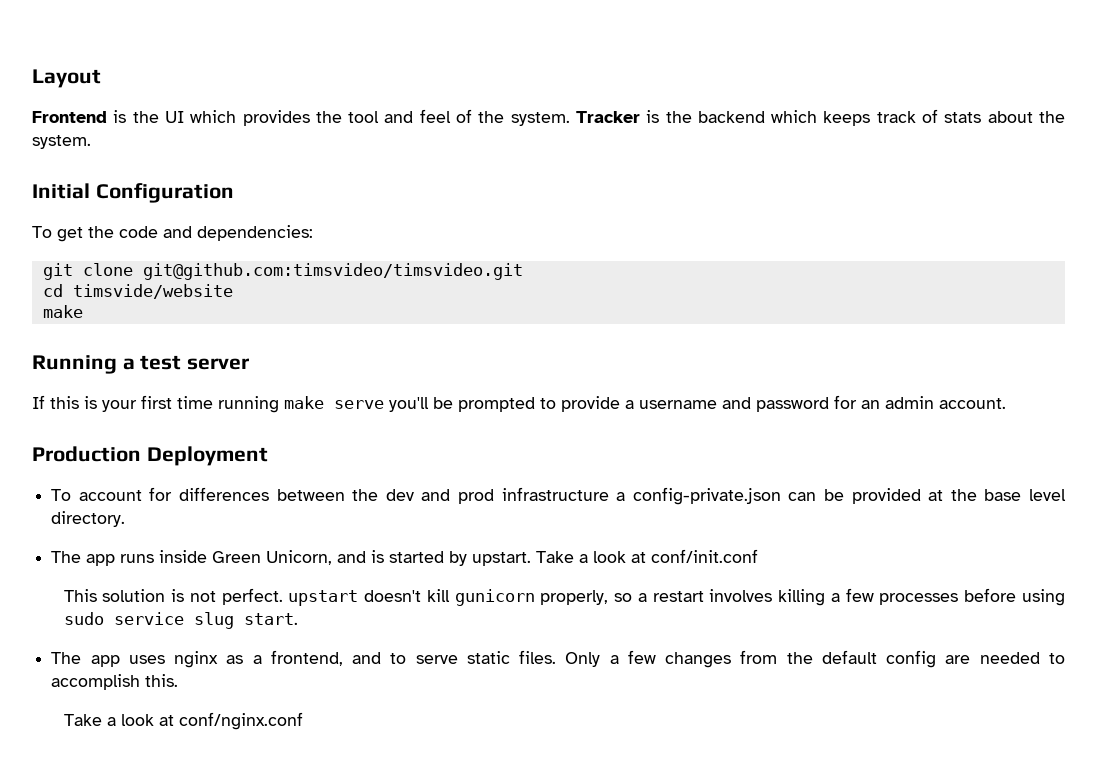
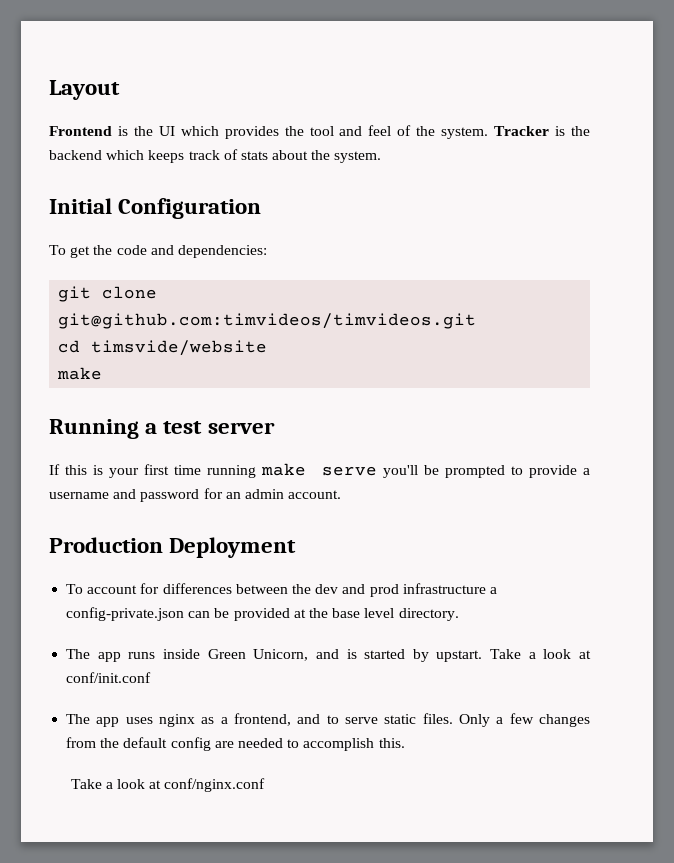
- git clone git@github.com:timsvideo/timsvideo.git
+ git clone git@github.com:timvideos/timvideos.git
- This solution is not perfect. upstart doesn't kill gunicorn properly, so a restart involves killing a few processes before using sudo service slug start.

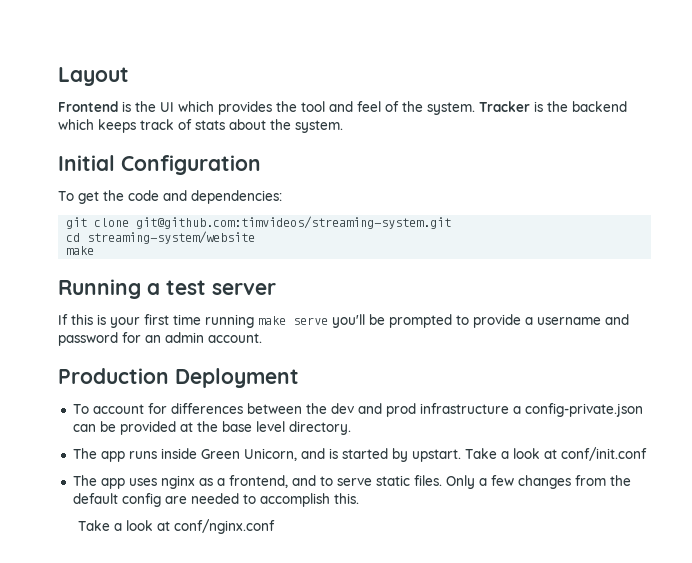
- git clone git@github.com:timvideos/timvideos.git
+ git clone git@github.com:timvideos/streaming-system.git
- cd timsvide/website
+ cd streaming-system/website

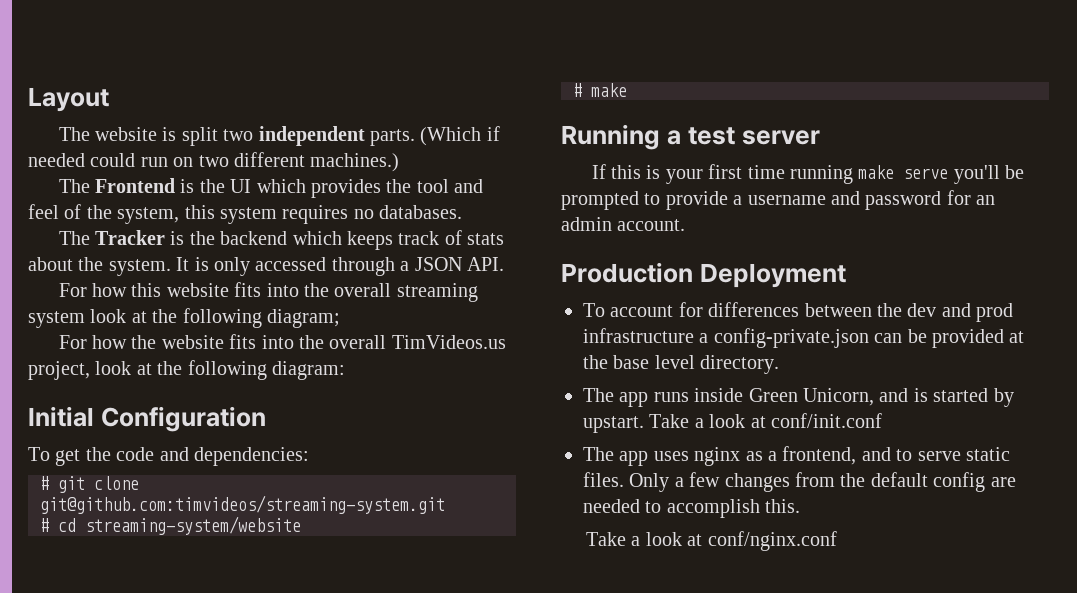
- Frontend is the UI which provides the tool and feel of the system. Tracker is the backend which keeps track of stats about the system.
+ The website is split two independent parts. (Which if needed could run on two different machines.)
+ The Frontend is the UI which provides the tool and feel of the system, this system requires no databases.
+ The Tracker is the backend which keeps track of stats about the system. It is only accessed through a JSON API.
+ For how this website fits into the overall streaming system look at the following diagram;
+ For how the website fits into the overall TimVideos.us project, look at the following diagram:
- git clone git@github.com:timvideos/streaming-system.git
+ # git clone git@github.com:timvideos/streaming-system.git
- cd streaming-system/website
- make
+ # cd streaming-system/website
+ # make

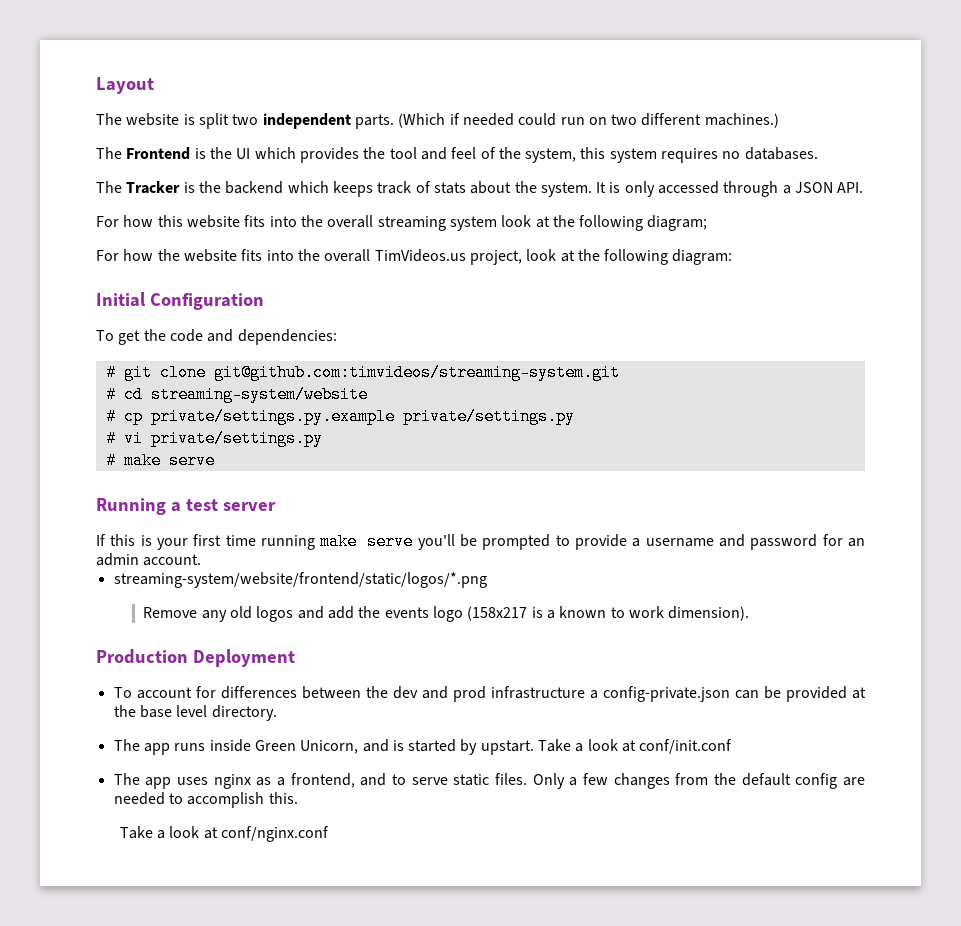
+ # cp private/settings.py.example private/settings.py
+ # vi private/settings.py
- # make
+ # make serve
+ streaming-system/website/frontend/static/logos/*.png
+ Remove any old logos and add the events logo (158x217 is a known to work dimension).

